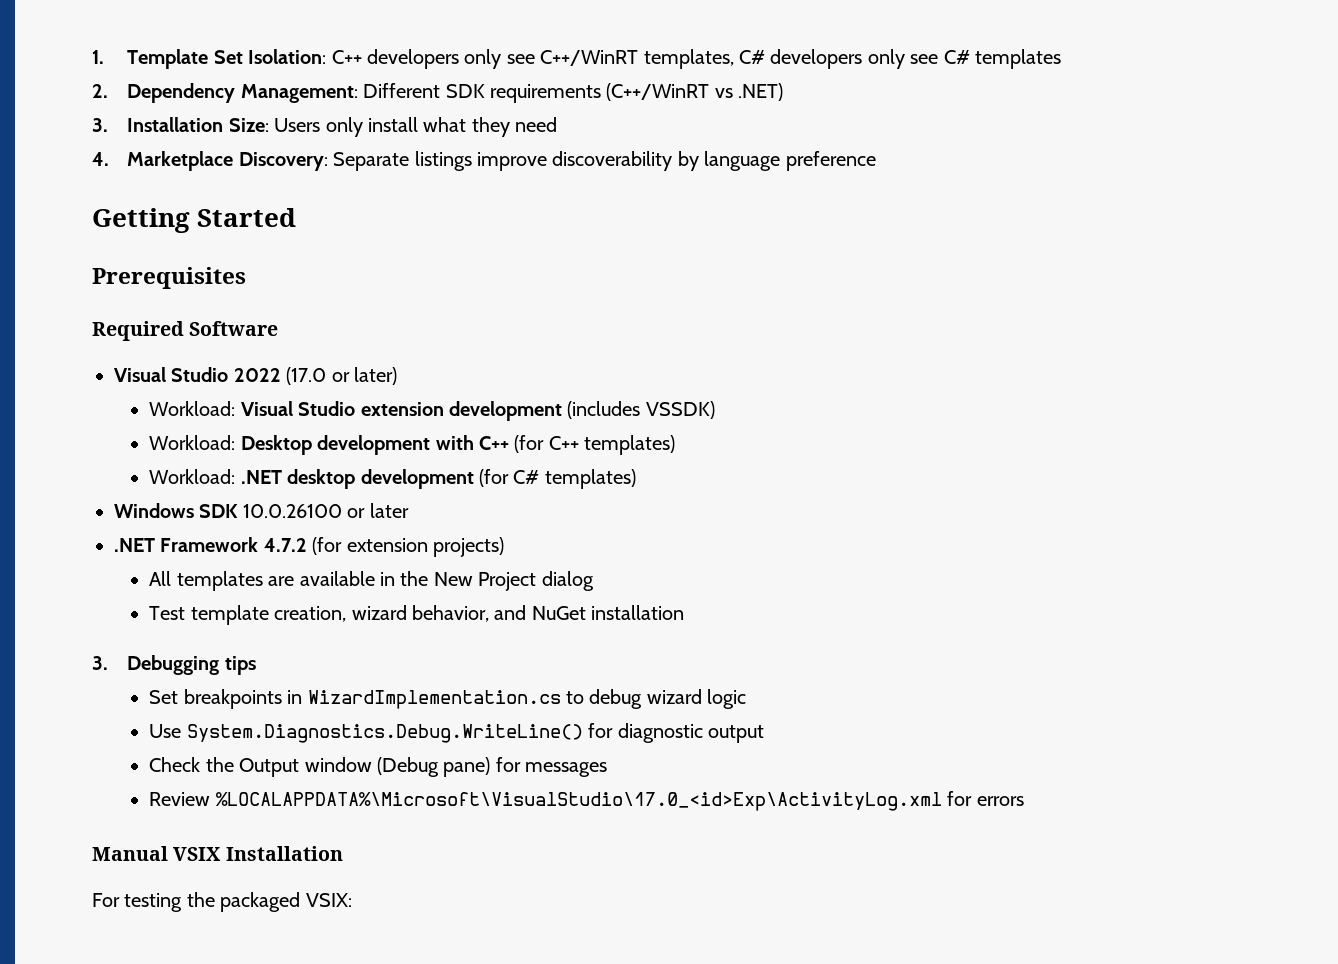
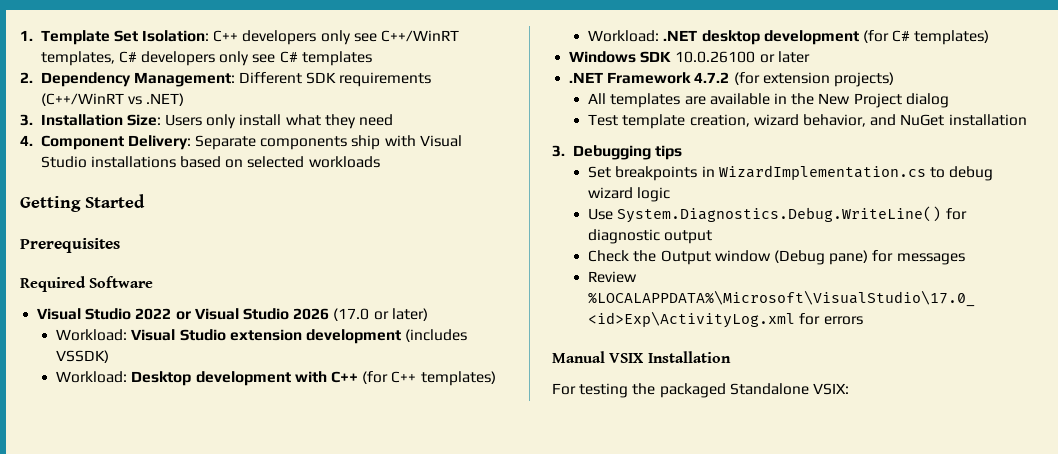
- 4. Marketplace Discovery: Separate listings improve discoverability by language preference
+ 4. Component Delivery: Separate components ship with Visual Studio installations based on selected workloads
- Visual Studio 2022 (17.0 or later)
+ Visual Studio 2022 or Visual Studio 2026 (17.0 or later)
- For testing the packaged VSIX:
+ For testing the packaged Standalone VSIX:

